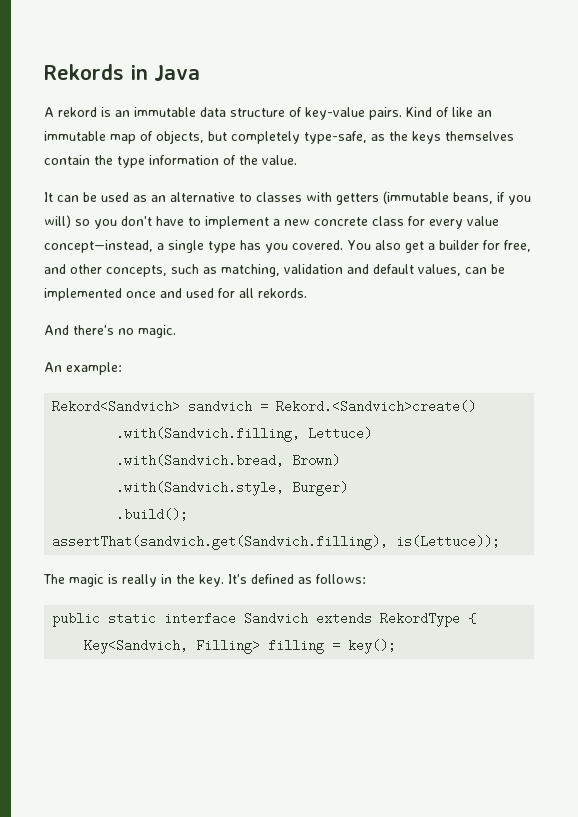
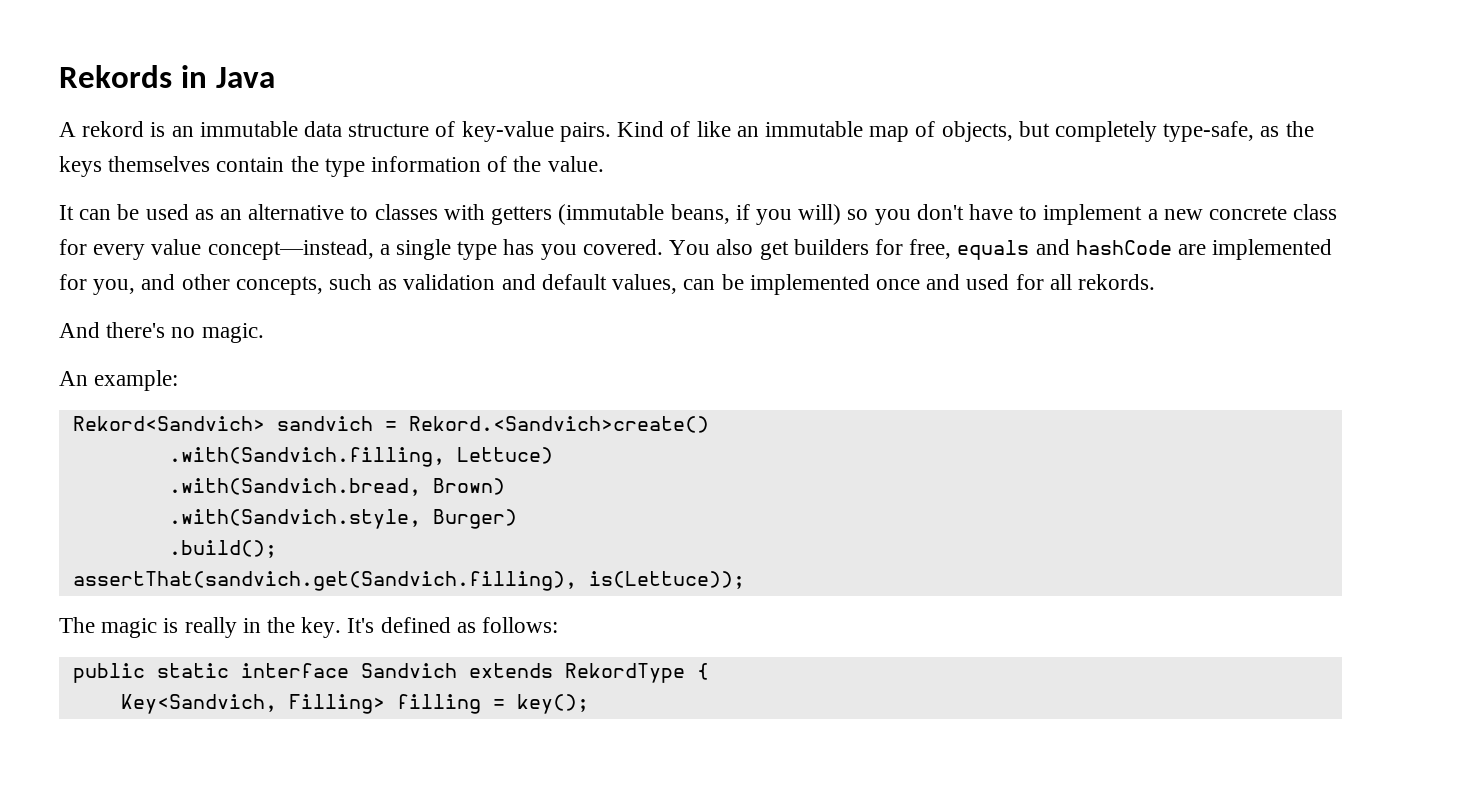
- You also get a builder for free, and other concepts, such as matching, validation and default values, can be implemented once and used for all rekords.
+ You also get builders for free, equals and hashCode are implemented for you, and other concepts, such as validation and default values, can be implemented once and used for all rekords.

